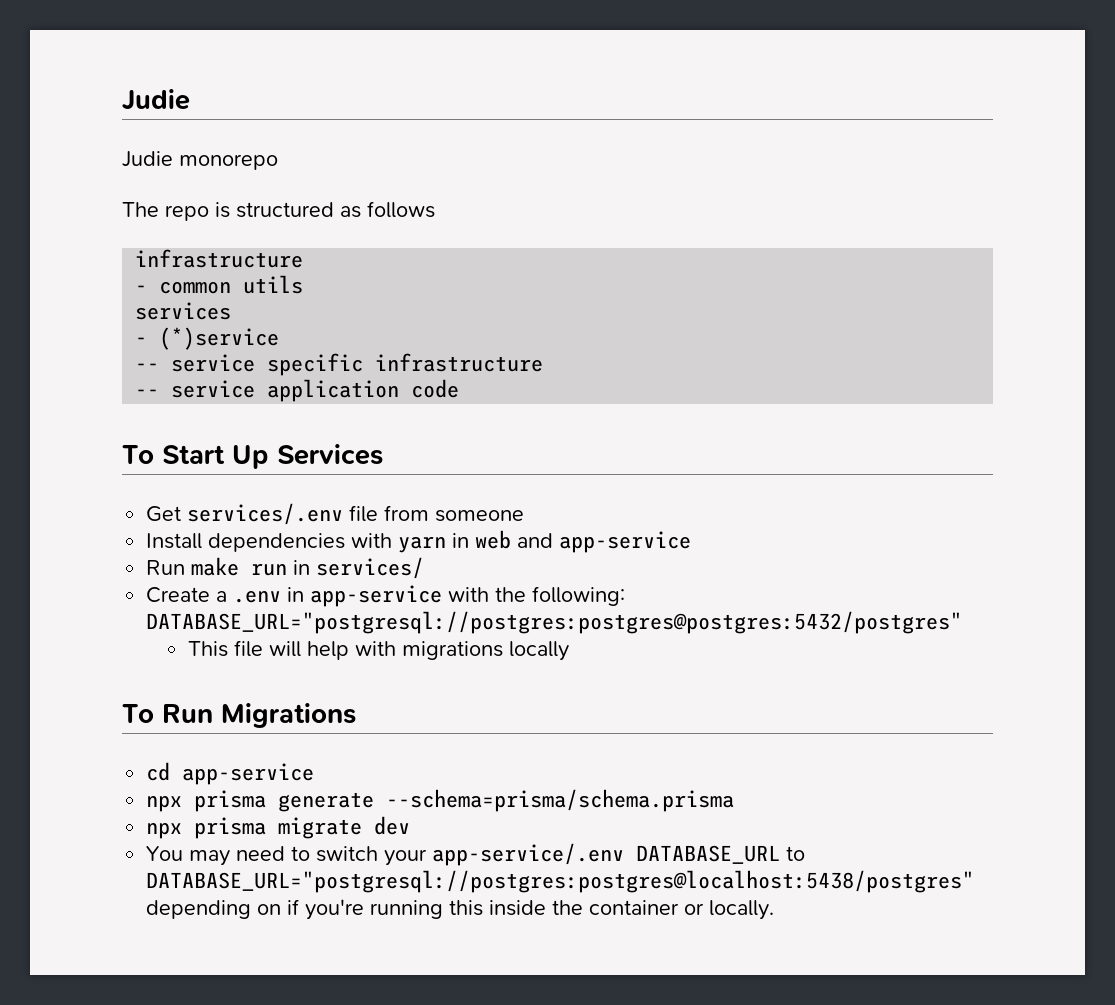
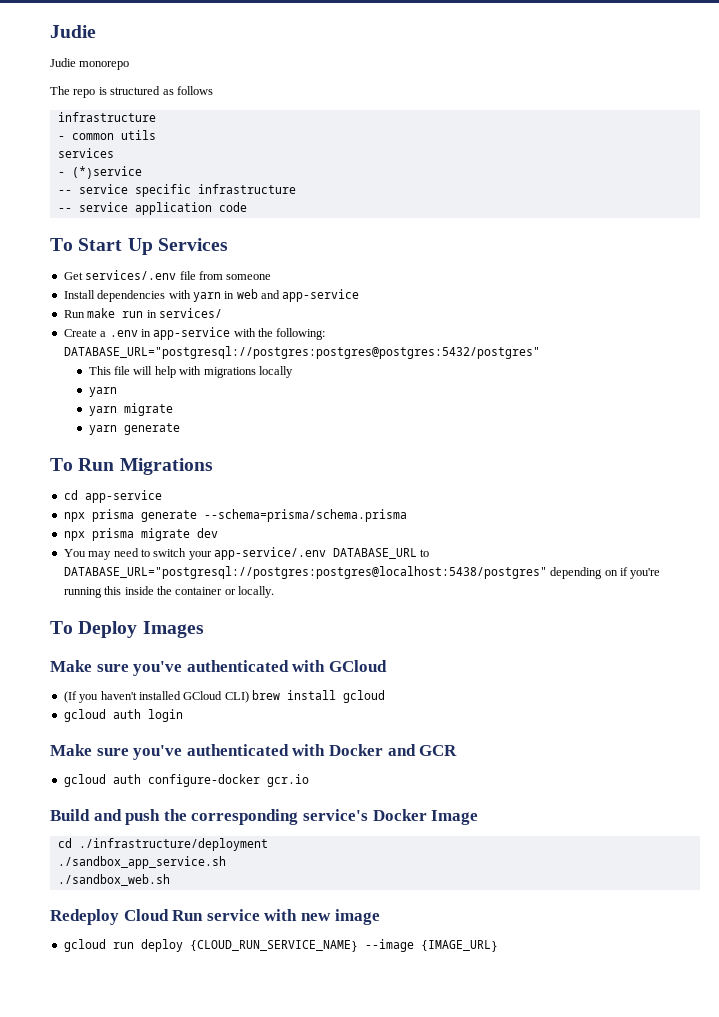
  This file will help with migrations locally
+ yarn
+ yarn migrate
+ yarn generate
+ To Deploy Images
+ Make sure you've authenticated with GCloud
+ (If you haven't installed GCloud CLI) brew install gcloud
+ gcloud auth login
+ Make sure you've authenticated with Docker and GCR
+ gcloud auth configure-docker gcr.io
+ Build and push the corresponding service's Docker Image
+ cd ./infrastructure/deployment
+ ./sandbox_app_service.sh
+ ./sandbox_web.sh
+ Redeploy Cloud Run service with new image
+ gcloud run deploy {CLOUD_RUN_SERVICE_NAME} --image {IMAGE_URL}

